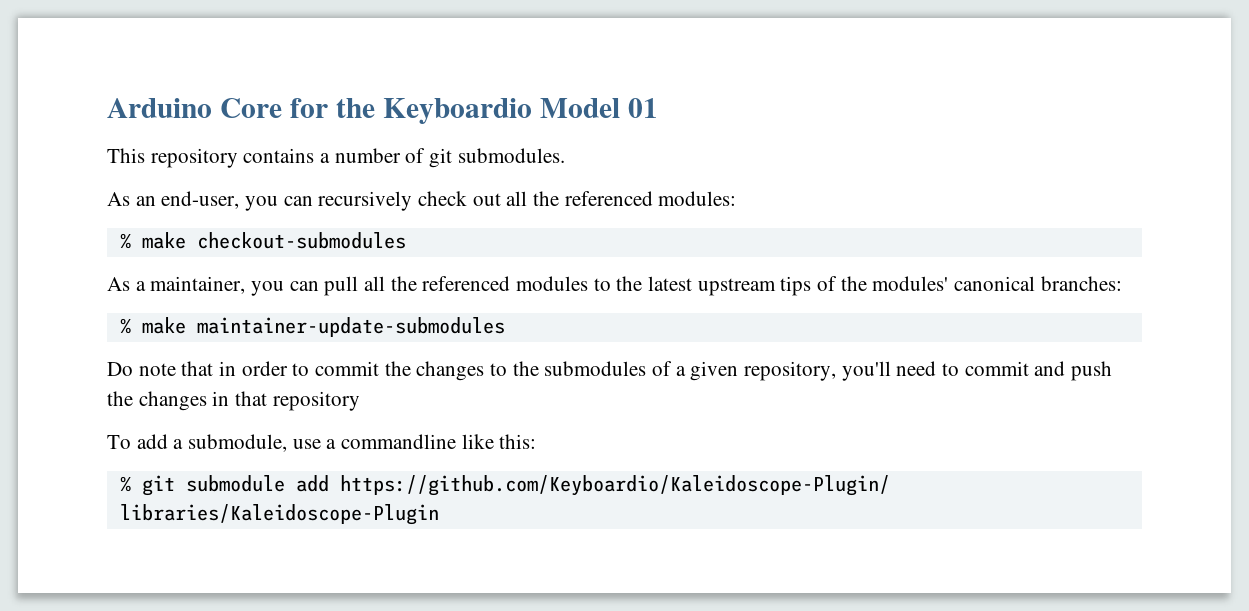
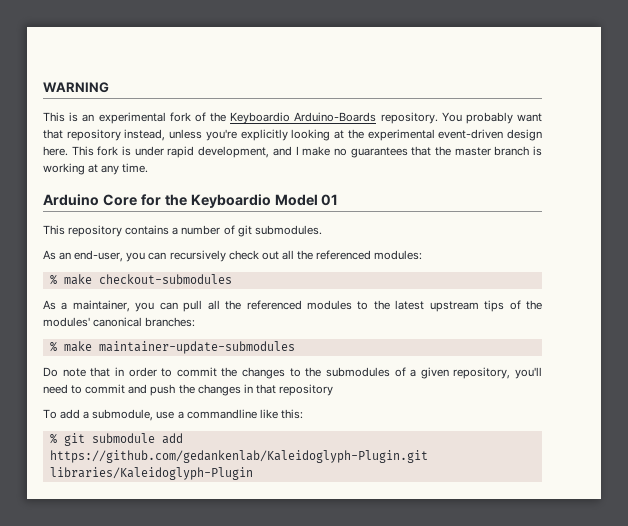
+ WARNING
+ This is an experimental fork of the Keyboardio Arduino-Boards repository. You probably want that repository instead, unless you're explicitly looking at the experimental event-driven design here. This fork is under rapid development, and I make no guarantees that the master branch is working at any time.
- % git submodule add https://github.com/Keyboardio/Kaleidoscope-Plugin/ libraries/Kaleidoscope-Plugin
+ % git submodule add https://github.com/gedankenlab/Kaleidoglyph-Plugin.git libraries/Kaleidoglyph-Plugin

